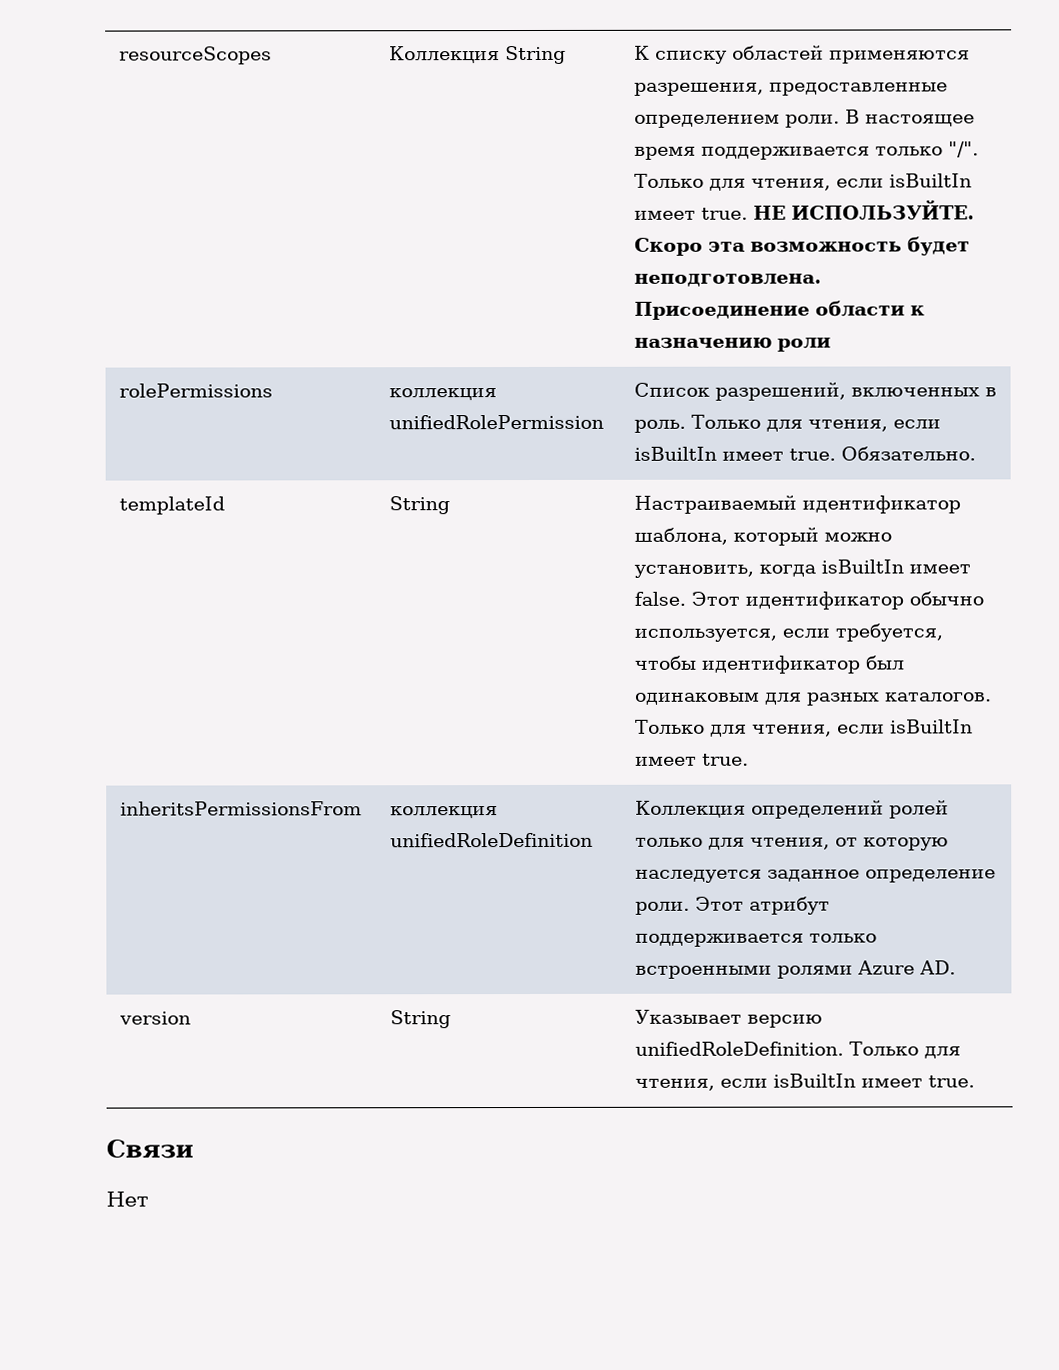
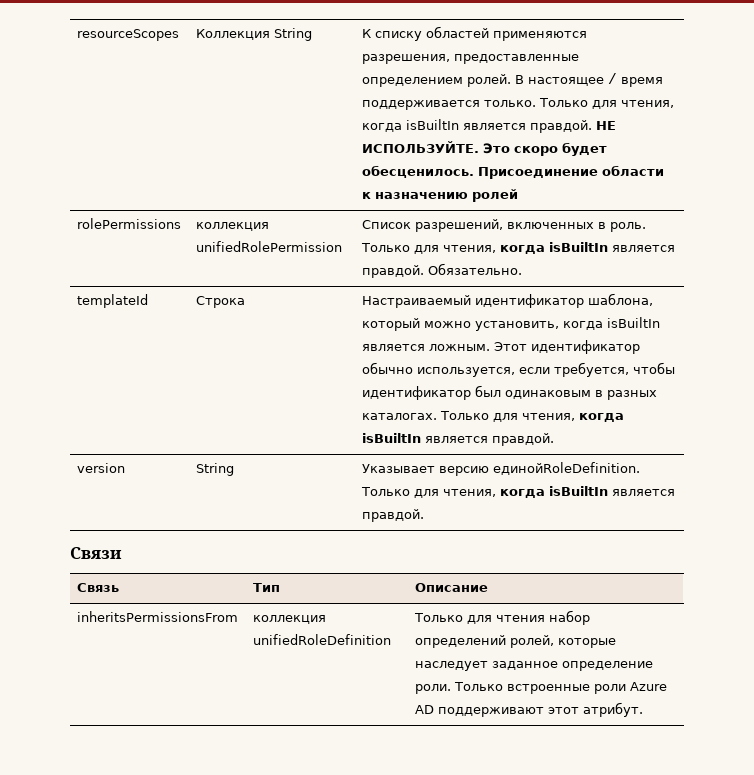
- resourceScopes | Коллекция String | К списку областей применяются разрешения, предоставленные определением роли. В настоящее время поддерживается только "/". Только для чтения, если isBuiltIn имеет true. НЕ ИСПОЛЬЗУЙТЕ. Скоро эта возможность будет неподготовлена. Присоединение области к назначению роли
+ resourceScopes | Коллекция String | К списку областей применяются разрешения, предоставленные определением ролей. В настоящее / время поддерживается только. Только для чтения, когда isBuiltIn является правдой. НЕ ИСПОЛЬЗУЙТЕ. Это скоро будет обесценилось. Присоединение области к назначению ролей
- rolePermissions | коллекция unifiedRolePermission | Список разрешений, включенных в роль. Только для чтения, если isBuiltIn имеет true. Обязательно.
+ rolePermissions | коллекция unifiedRolePermission | Список разрешений, включенных в роль. Только для чтения, когда isBuiltIn является правдой. Обязательно.
- templateId | String | Настраиваемый идентификатор шаблона, который можно установить, когда isBuiltIn имеет false. Этот идентификатор обычно используется, если требуется, чтобы идентификатор был одинаковым для разных каталогов. Только для чтения, если isBuiltIn имеет true.
- inheritsPermissionsFrom | коллекция unifiedRoleDefinition | Коллекция определений ролей только для чтения, от которую наследуется заданное определение роли. Этот атрибут поддерживается только встроенными ролями Azure AD.
+ templateId | Строка | Настраиваемый идентификатор шаблона, который можно установить, когда isBuiltIn является ложным. Этот идентификатор обычно используется, если требуется, чтобы идентификатор был одинаковым в разных каталогах. Только для чтения, когда isBuiltIn является правдой.
- version | String | Указывает версию unifiedRoleDefinition. Только для чтения, если isBuiltIn имеет true.
+ version | String | Указывает версию единойRoleDefinition. Только для чтения, когда isBuiltIn является правдой.
  Связи
- Нет
+ Связь | Тип | Описание
+ inheritsPermissionsFrom | коллекция unifiedRoleDefinition | Только для чтения набор определений ролей, которые наследует заданное определение роли. Только встроенные роли Azure AD поддерживают этот атрибут.

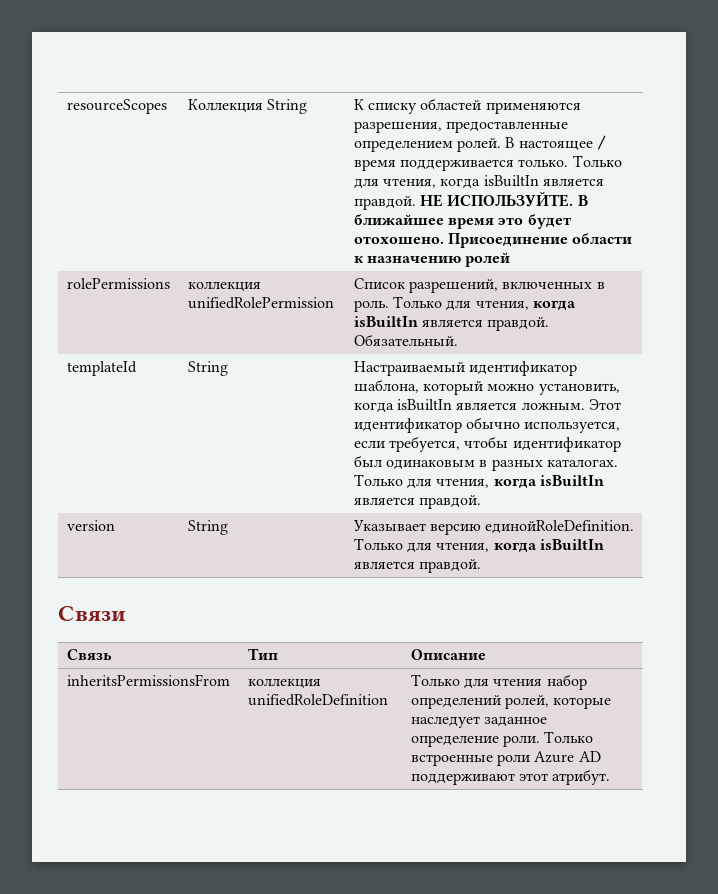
- resourceScopes | Коллекция String | К списку областей применяются разрешения, предоставленные определением ролей. В настоящее / время поддерживается только. Только для чтения, когда isBuiltIn является правдой. НЕ ИСПОЛЬЗУЙТЕ. Это скоро будет обесценилось. Присоединение области к назначению ролей
+ resourceScopes | Коллекция String | К списку областей применяются разрешения, предоставленные определением ролей. В настоящее / время поддерживается только. Только для чтения, когда isBuiltIn является правдой. НЕ ИСПОЛЬЗУЙТЕ. В ближайшее время это будет отохошено. Присоединение области к назначению ролей
- rolePermissions | коллекция unifiedRolePermission | Список разрешений, включенных в роль. Только для чтения, когда isBuiltIn является правдой. Обязательно.
+ rolePermissions | коллекция unifiedRolePermission | Список разрешений, включенных в роль. Только для чтения, когда isBuiltIn является правдой. Обязательный.
- templateId | Строка | Настраиваемый идентификатор шаблона, который можно установить, когда isBuiltIn является ложным. Этот идентификатор обычно используется, если требуется, чтобы идентификатор был одинаковым в разных каталогах. Только для чтения, когда isBuiltIn является правдой.
+ templateId | String | Настраиваемый идентификатор шаблона, который можно установить, когда isBuiltIn является ложным. Этот идентификатор обычно используется, если требуется, чтобы идентификатор был одинаковым в разных каталогах. Только для чтения, когда isBuiltIn является правдой.

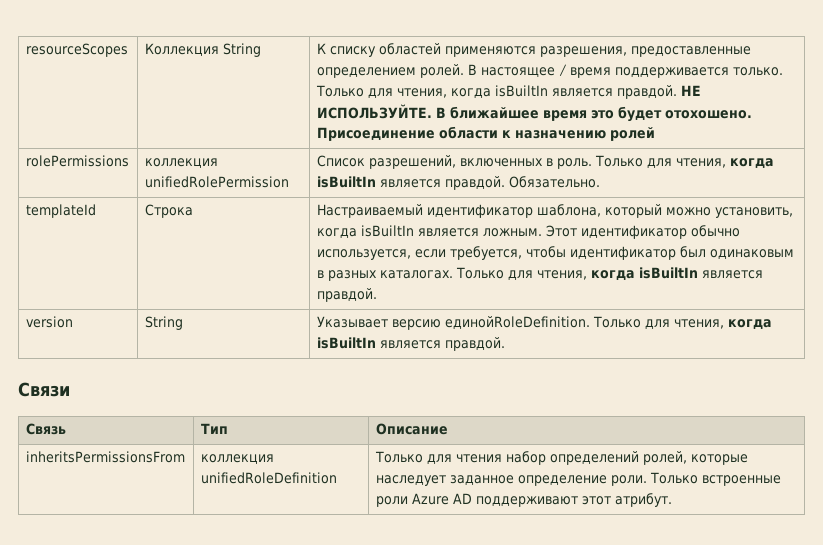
- rolePermissions | коллекция unifiedRolePermission | Список разрешений, включенных в роль. Только для чтения, когда isBuiltIn является правдой. Обязательный.
+ rolePermissions | коллекция unifiedRolePermission | Список разрешений, включенных в роль. Только для чтения, когда isBuiltIn является правдой. Обязательно.
- templateId | String | Настраиваемый идентификатор шаблона, который можно установить, когда isBuiltIn является ложным. Этот идентификатор обычно используется, если требуется, чтобы идентификатор был одинаковым в разных каталогах. Только для чтения, когда isBuiltIn является правдой.
+ templateId | Строка | Настраиваемый идентификатор шаблона, который можно установить, когда isBuiltIn является ложным. Этот идентификатор обычно используется, если требуется, чтобы идентификатор был одинаковым в разных каталогах. Только для чтения, когда isBuiltIn является правдой.

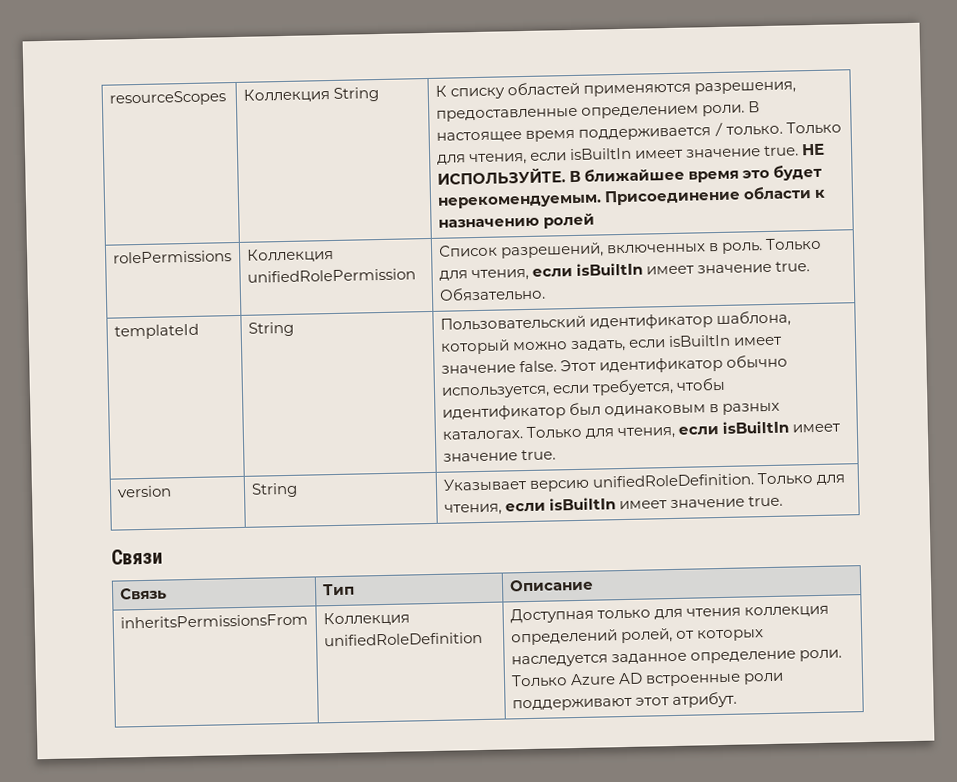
- resourceScopes | Коллекция String | К списку областей применяются разрешения, предоставленные определением ролей. В настоящее / время поддерживается только. Только для чтения, когда isBuiltIn является правдой. НЕ ИСПОЛЬЗУЙТЕ. В ближайшее время это будет отохошено. Присоединение области к назначению ролей
+ resourceScopes | Коллекция String | К списку областей применяются разрешения, предоставленные определением роли. В настоящее время поддерживается / только. Только для чтения, если isBuiltIn имеет значение true. НЕ ИСПОЛЬЗУЙТЕ. В ближайшее время это будет нерекомендуемым. Присоединение области к назначению ролей
- rolePermissions | коллекция unifiedRolePermission | Список разрешений, включенных в роль. Только для чтения, когда isBuiltIn является правдой. Обязательно.
+ rolePermissions | Коллекция unifiedRolePermission | Список разрешений, включенных в роль. Только для чтения, если isBuiltIn имеет значение true. Обязательно.
- templateId | Строка | Настраиваемый идентификатор шаблона, который можно установить, когда isBuiltIn является ложным. Этот идентификатор обычно используется, если требуется, чтобы идентификатор был одинаковым в разных каталогах. Только для чтения, когда isBuiltIn является правдой.
+ templateId | String | Пользовательский идентификатор шаблона, который можно задать, если isBuiltIn имеет значение false. Этот идентификатор обычно используется, если требуется, чтобы идентификатор был одинаковым в разных каталогах. Только для чтения, если isBuiltIn имеет значение true.
- version | String | Указывает версию единойRoleDefinition. Только для чтения, когда isBuiltIn является правдой.
+ version | String | Указывает версию unifiedRoleDefinition. Только для чтения, если isBuiltIn имеет значение true.
- inheritsPermissionsFrom | коллекция unifiedRoleDefinition | Только для чтения набор определений ролей, которые наследует заданное определение роли. Только встроенные роли Azure AD поддерживают этот атрибут.
+ inheritsPermissionsFrom | Коллекция unifiedRoleDefinition | Доступная только для чтения коллекция определений ролей, от которых наследуется заданное определение роли. Только Azure AD встроенные роли поддерживают этот атрибут.

